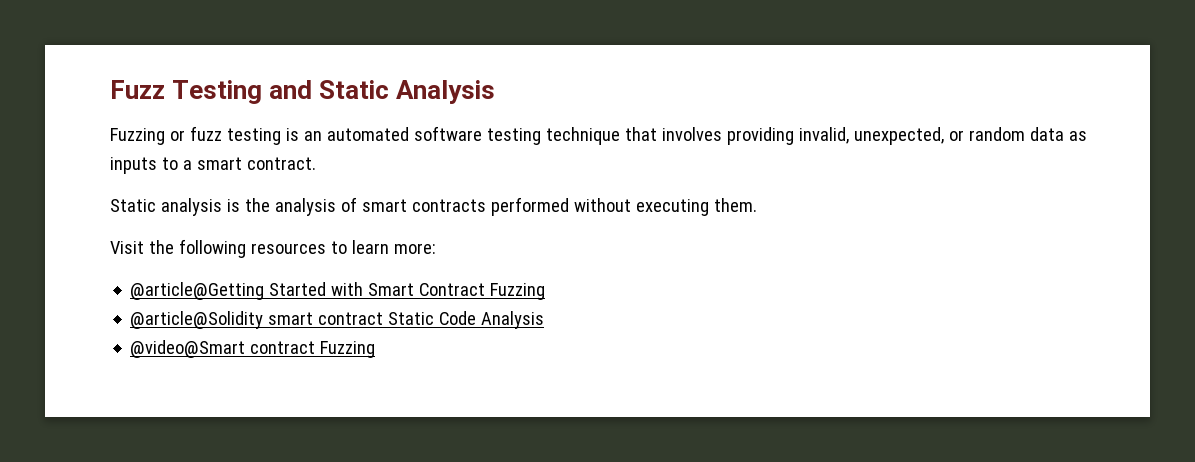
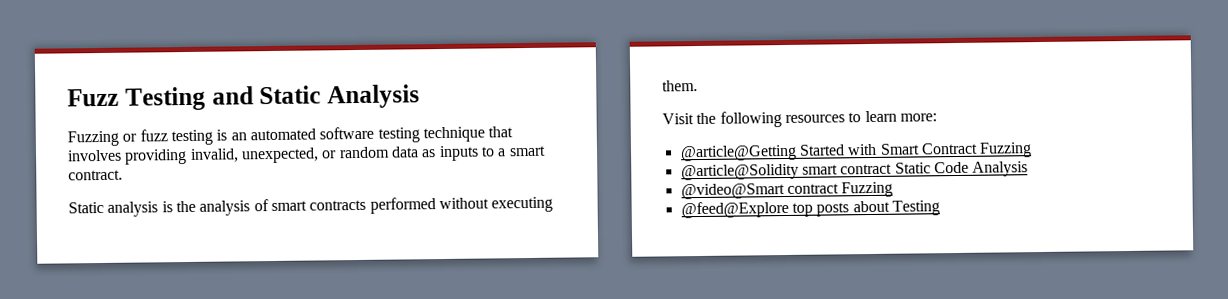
+ @feed@Explore top posts about Testing

